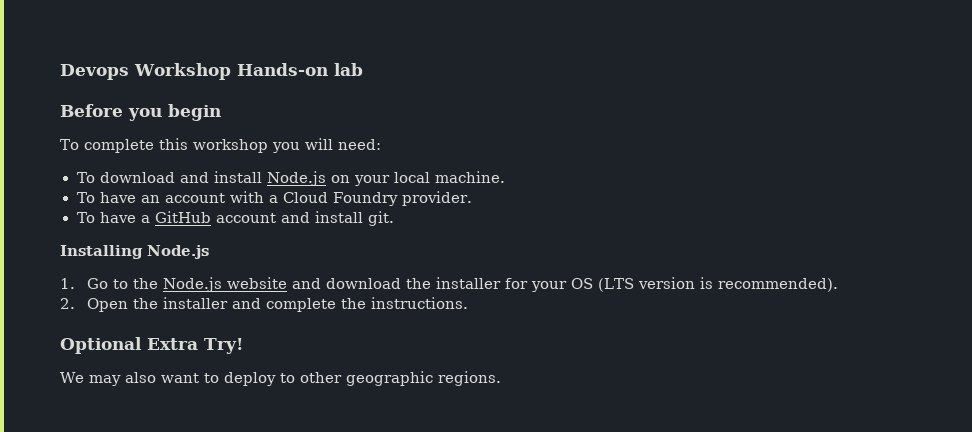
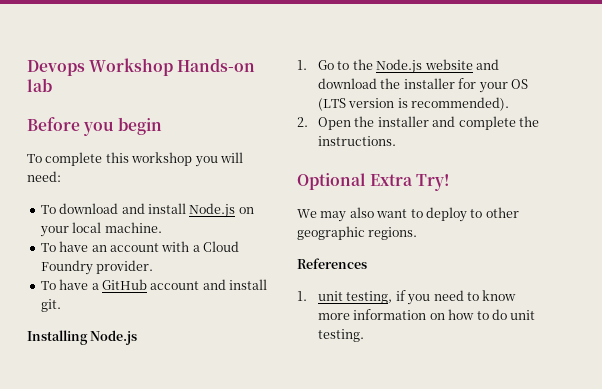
+ References
+ 1. unit testing, if you need to know more information on how to do unit testing.

